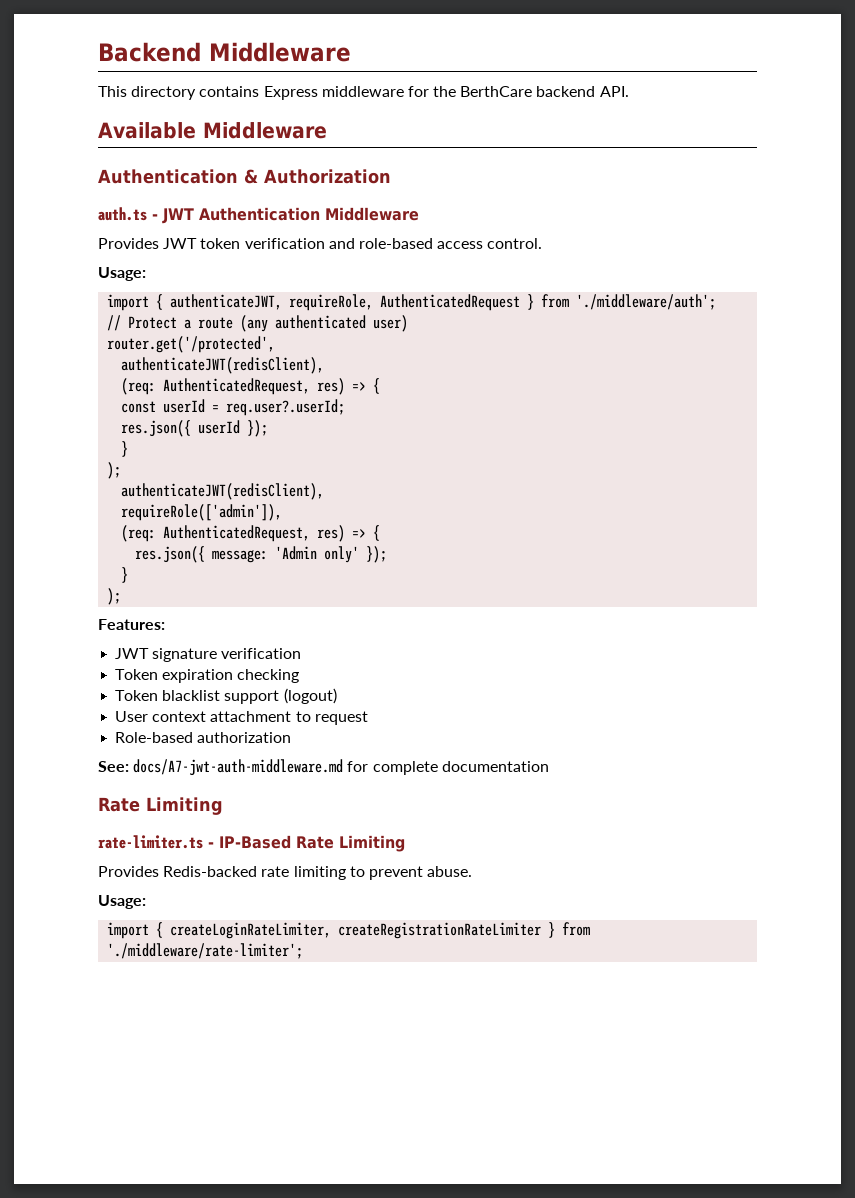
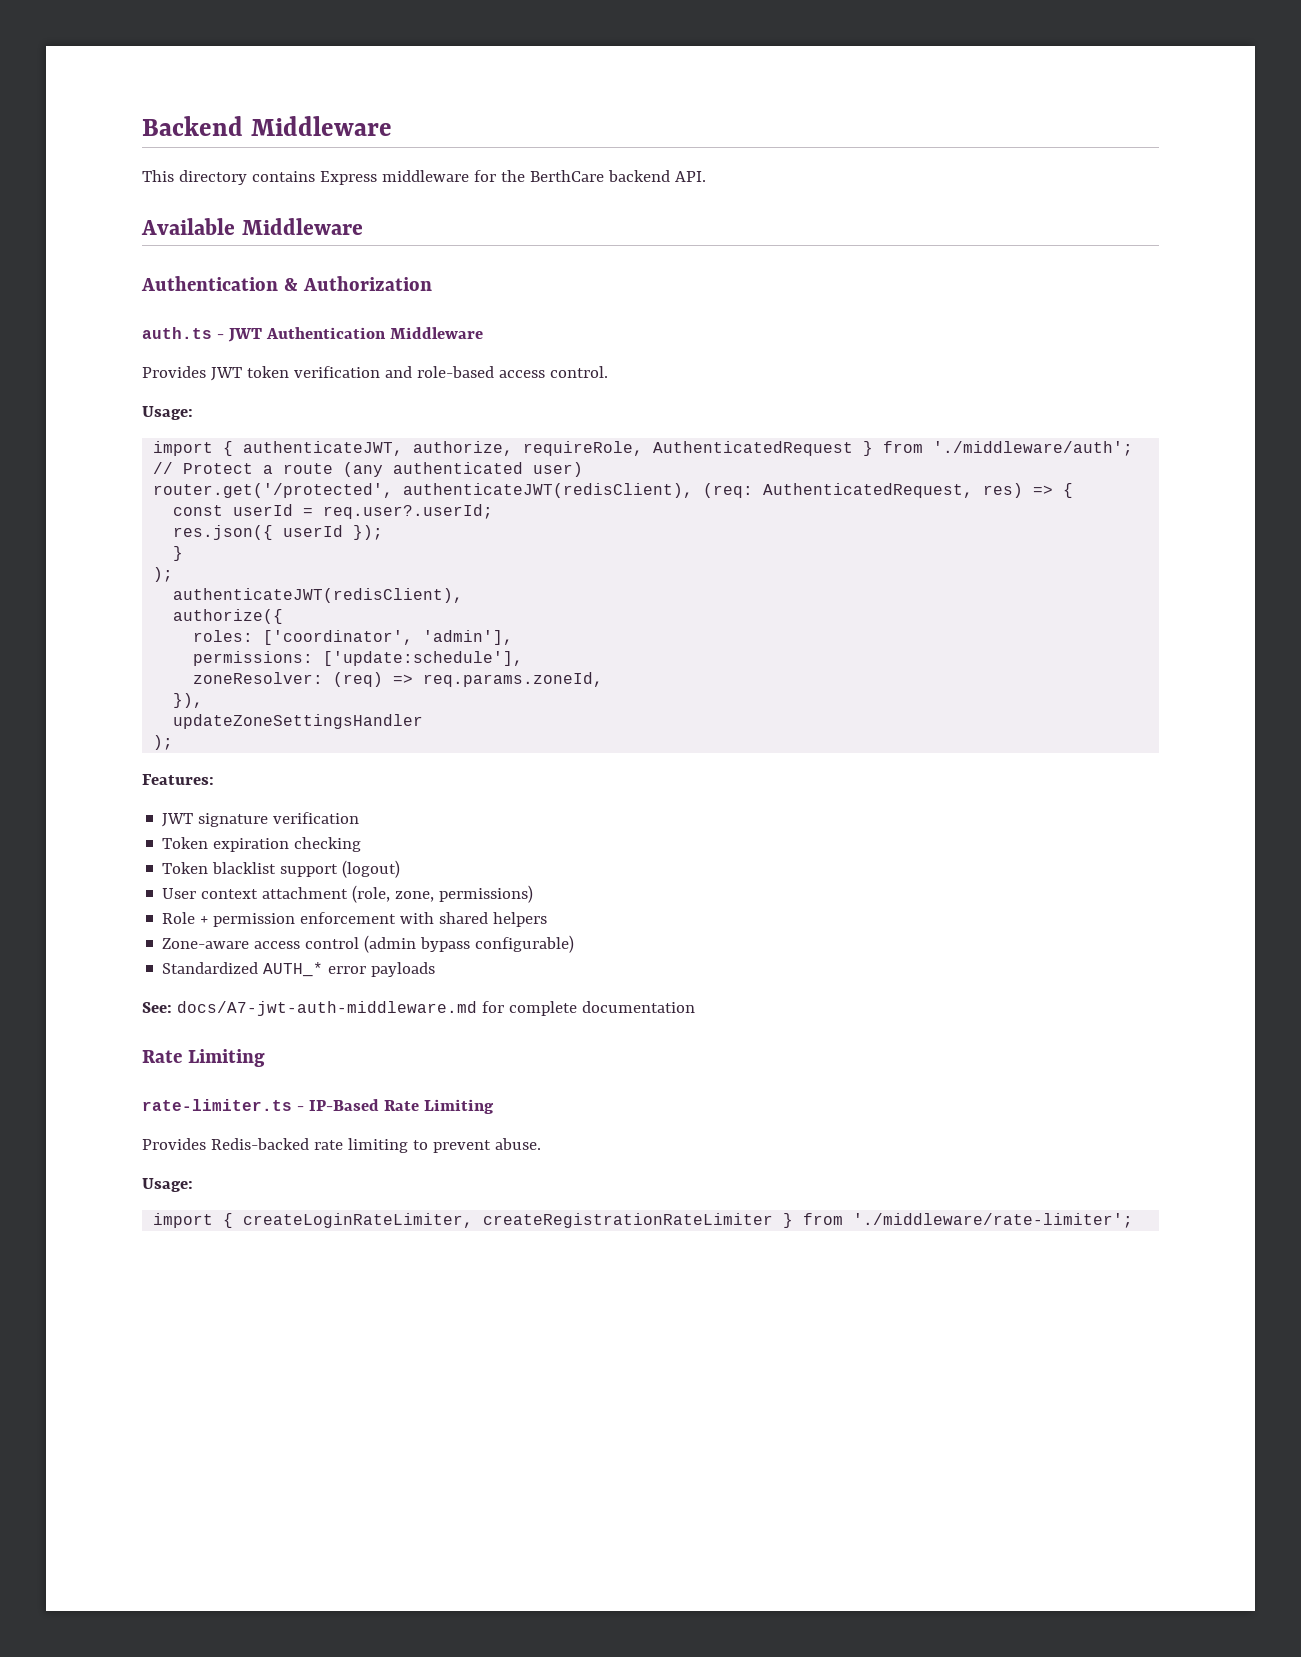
- import { authenticateJWT, requireRole, AuthenticatedRequest } from './middleware/auth';
+ import { authenticateJWT, authorize, requireRole, AuthenticatedRequest } from './middleware/auth';
- router.get('/protected',
- authenticateJWT(redisClient),
- (req: AuthenticatedRequest, res) => {
+ router.get('/protected', authenticateJWT(redisClient), (req: AuthenticatedRequest, res) => {
- requireRole(['admin']),
- (req: AuthenticatedRequest, res) => {
- res.json({ message: 'Admin only' });
- }
+ authorize({
+ roles: ['coordinator', 'admin'],
+ permissions: ['update:schedule'],
+ zoneResolver: (req) => req.params.zoneId,
+ }),
+ updateZoneSettingsHandler
- User context attachment to request
- Role-based authorization
+ User context attachment (role, zone, permissions)
+ Role + permission enforcement with shared helpers
+ Zone-aware access control (admin bypass configurable)
+ Standardized AUTH_* error payloads

